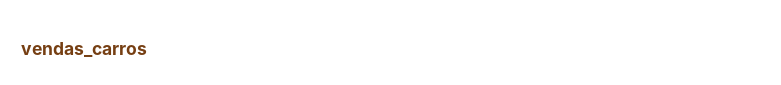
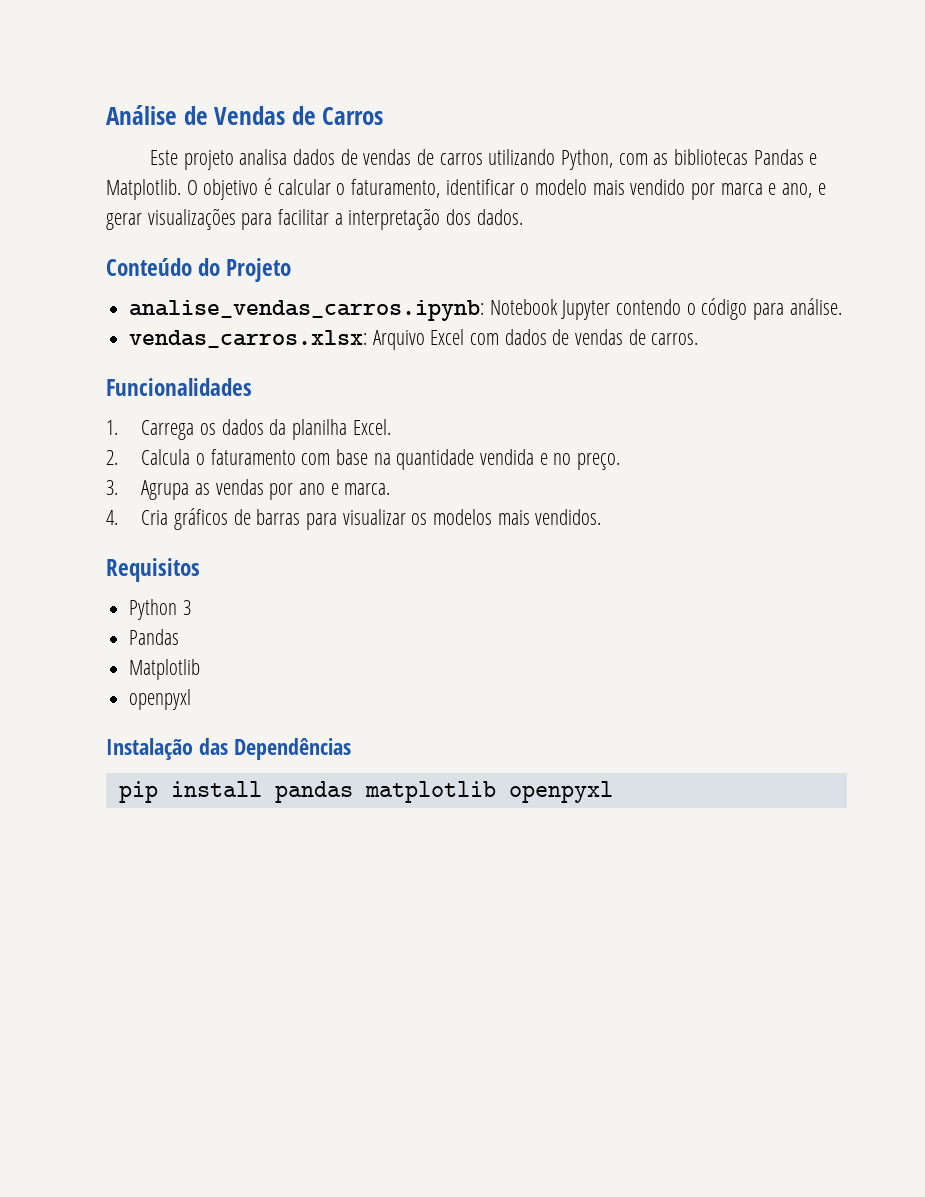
- vendas_carros
+ Análise de Vendas de Carros
+ Este projeto analisa dados de vendas de carros utilizando Python, com as bibliotecas Pandas e Matplotlib. O objetivo é calcular o faturamento, identificar o modelo mais vendido por marca e ano, e gerar visualizações para facilitar a interpretação dos dados.
+ Conteúdo do Projeto
+ analise_vendas_carros.ipynb: Notebook Jupyter contendo o código para análise.
+ vendas_carros.xlsx: Arquivo Excel com dados de vendas de carros.
+ Funcionalidades
+ 1. Carrega os dados da planilha Excel.
+ 2. Calcula o faturamento com base na quantidade vendida e no preço.
+ 3. Agrupa as vendas por ano e marca.
+ 4. Cria gráficos de barras para visualizar os modelos mais vendidos.
+ Requisitos
+ Python 3
+ Pandas
+ Matplotlib
+ openpyxl
+ Instalação das Dependências
+ pip install pandas matplotlib openpyxl

